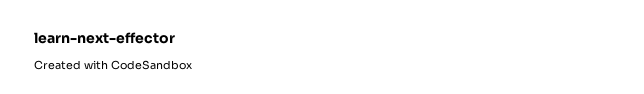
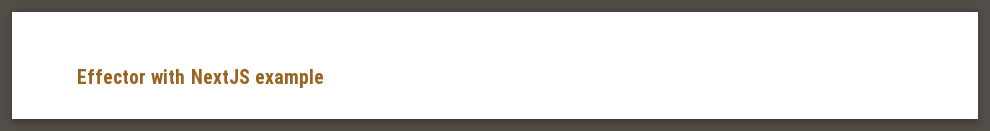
- learn-next-effector
- Created with CodeSandbox
+ Effector with NextJS example

